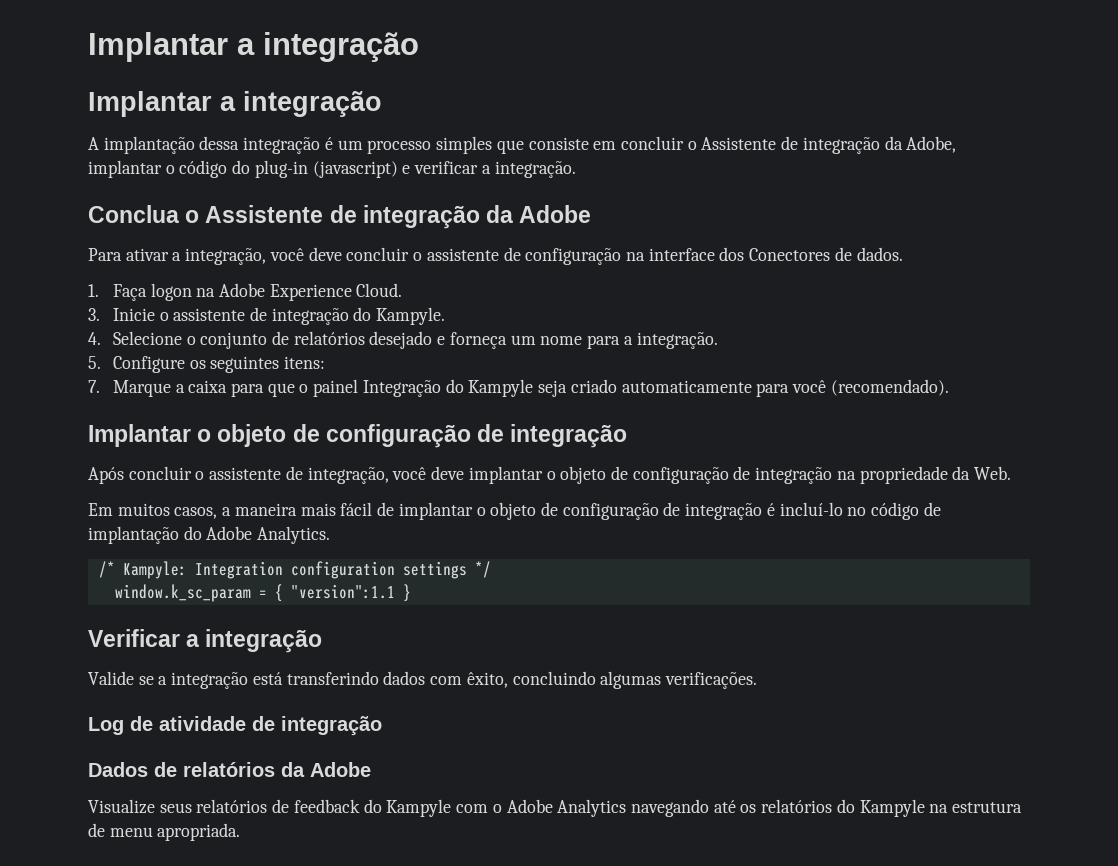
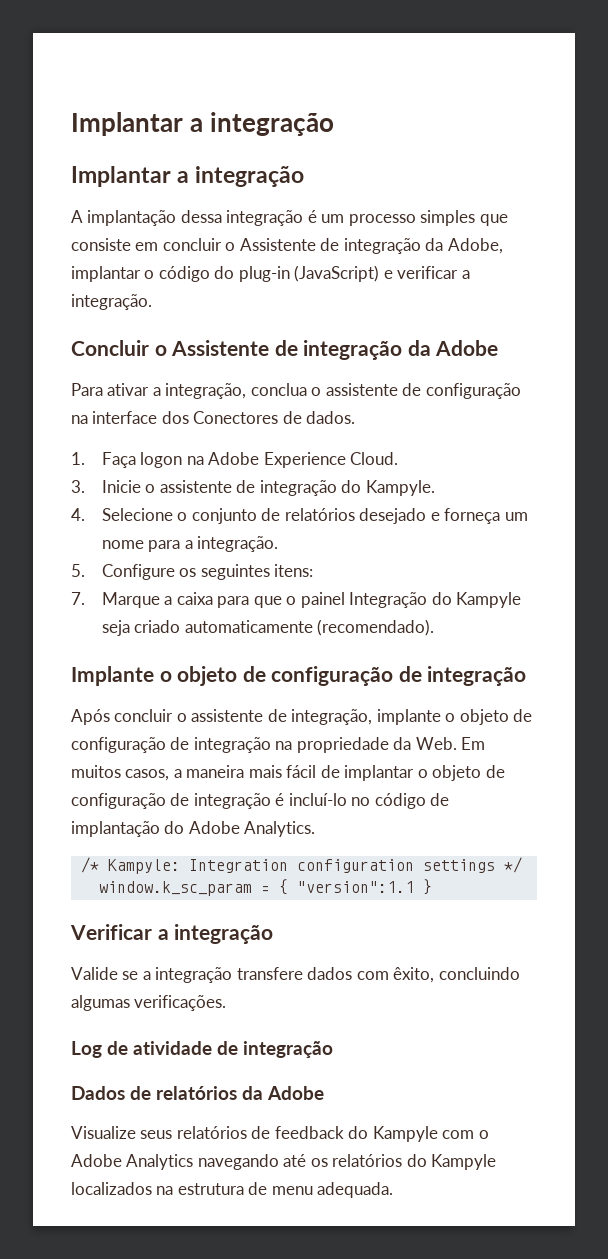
- A implantação dessa integração é um processo simples que consiste em concluir o Assistente de integração da Adobe, implantar o código do plug-in (javascript) e verificar a integração.
+ A implantação dessa integração é um processo simples que consiste em concluir o Assistente de integração da Adobe, implantar o código do plug-in (JavaScript) e verificar a integração.
- Conclua o Assistente de integração da Adobe
+ Concluir o Assistente de integração da Adobe
- Para ativar a integração, você deve concluir o assistente de configuração na interface dos Conectores de dados.
+ Para ativar a integração, conclua o assistente de configuração na interface dos Conectores de dados.
- 7. Marque a caixa para que o painel Integração do Kampyle seja criado automaticamente para você (recomendado).
+ 7. Marque a caixa para que o painel Integração do Kampyle seja criado automaticamente (recomendado).
- Implantar o objeto de configuração de integração
+ Implante o objeto de configuração de integração
- Após concluir o assistente de integração, você deve implantar o objeto de configuração de integração na propriedade da Web.
- Em muitos casos, a maneira mais fácil de implantar o objeto de configuração de integração é incluí-lo no código de implantação do Adobe Analytics.
+ Após concluir o assistente de integração, implante o objeto de configuração de integração na propriedade da Web. Em muitos casos, a maneira mais fácil de implantar o objeto de configuração de integração é incluí-lo no código de implantação do Adobe Analytics.
- Valide se a integração está transferindo dados com êxito, concluindo algumas verificações.
+ Valide se a integração transfere dados com êxito, concluindo algumas verificações.
- Visualize seus relatórios de feedback do Kampyle com o Adobe Analytics navegando até os relatórios do Kampyle na estrutura de menu apropriada.
+ Visualize seus relatórios de feedback do Kampyle com o Adobe Analytics navegando até os relatórios do Kampyle localizados na estrutura de menu adequada.

